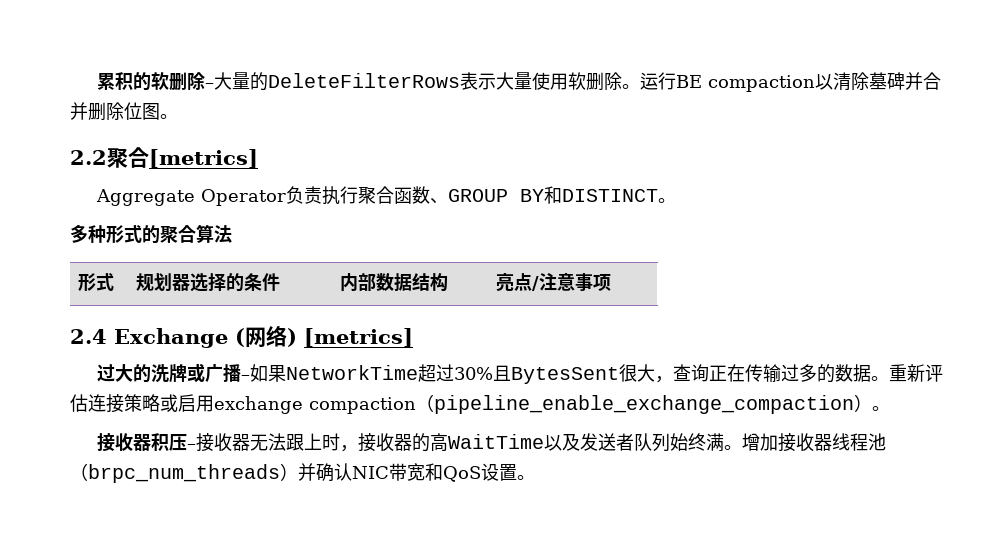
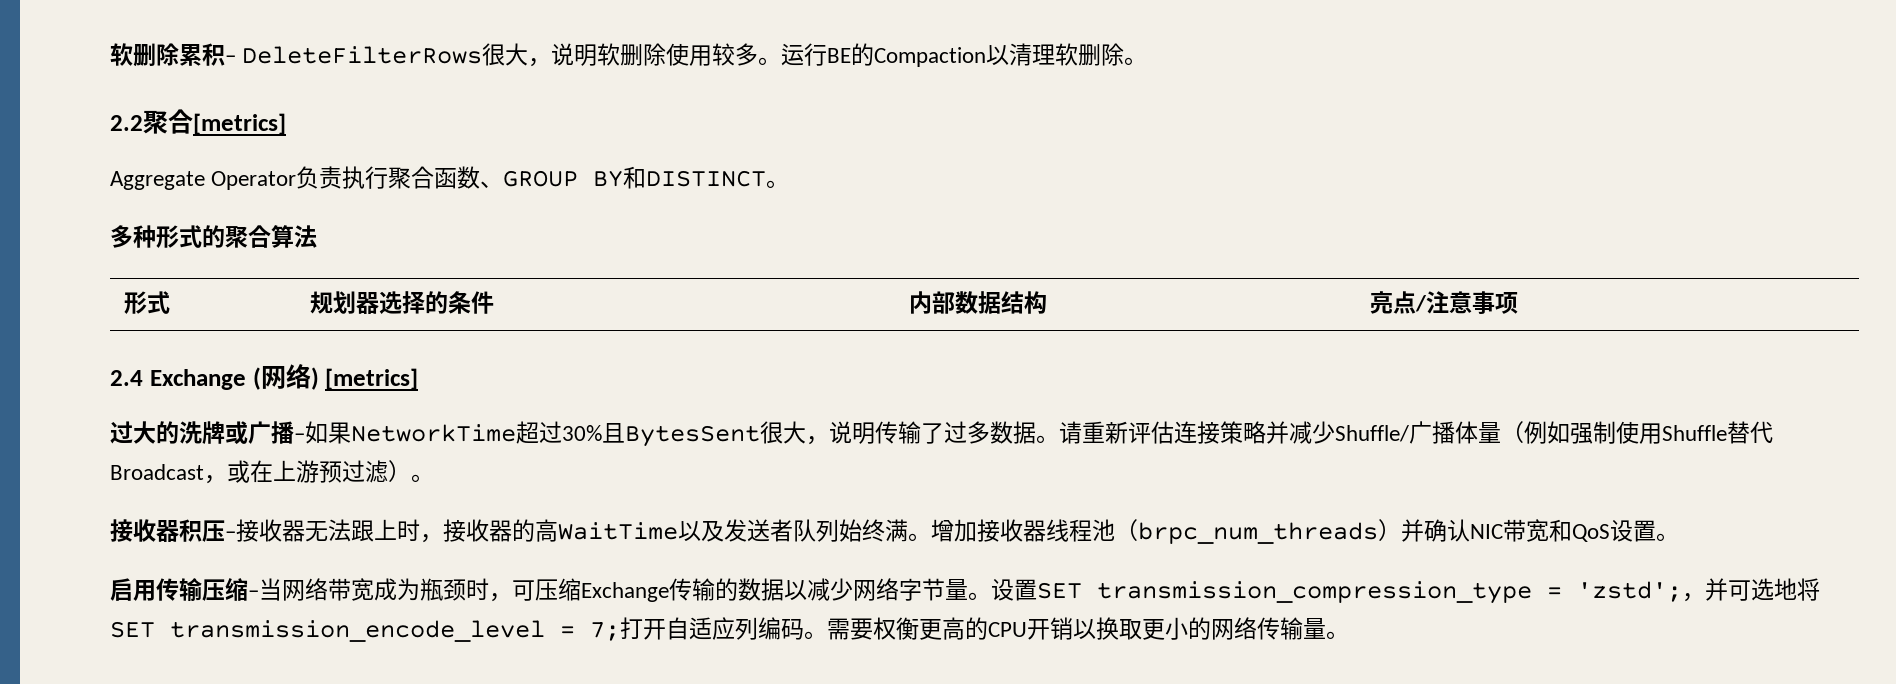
- 累积的软删除–大量的DeleteFilterRows表示大量使用软删除。运行BE compaction以清除墓碑并合并删除位图。
+ 软删除累积– DeleteFilterRows很大，说明软删除使用较多。运行BE的Compaction以清理软删除。
- 过大的洗牌或广播–如果NetworkTime超过30%且BytesSent很大，查询正在传输过多的数据。重新评估连接策略或启用exchange compaction（pipeline_enable_exchange_compaction）。
+ 过大的洗牌或广播–如果NetworkTime超过30%且BytesSent很大，说明传输了过多数据。请重新评估连接策略并减少Shuffle/广播体量（例如强制使用Shuffle替代Broadcast，或在上游预过滤）。
+ 启用传输压缩–当网络带宽成为瓶颈时，可压缩Exchange传输的数据以减少网络字节量。设置SET transmission_compression_type = 'zstd';，并可选地将SET transmission_encode_level = 7;打开自适应列编码。需要权衡更高的CPU开销以换取更小的网络传输量。

